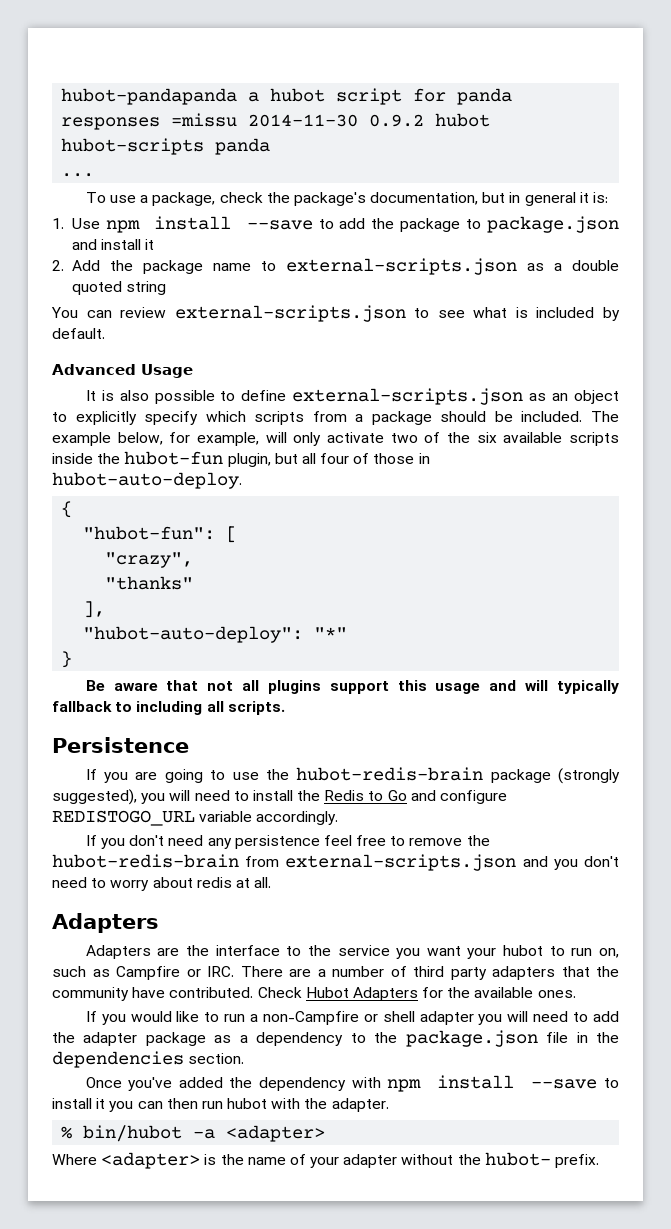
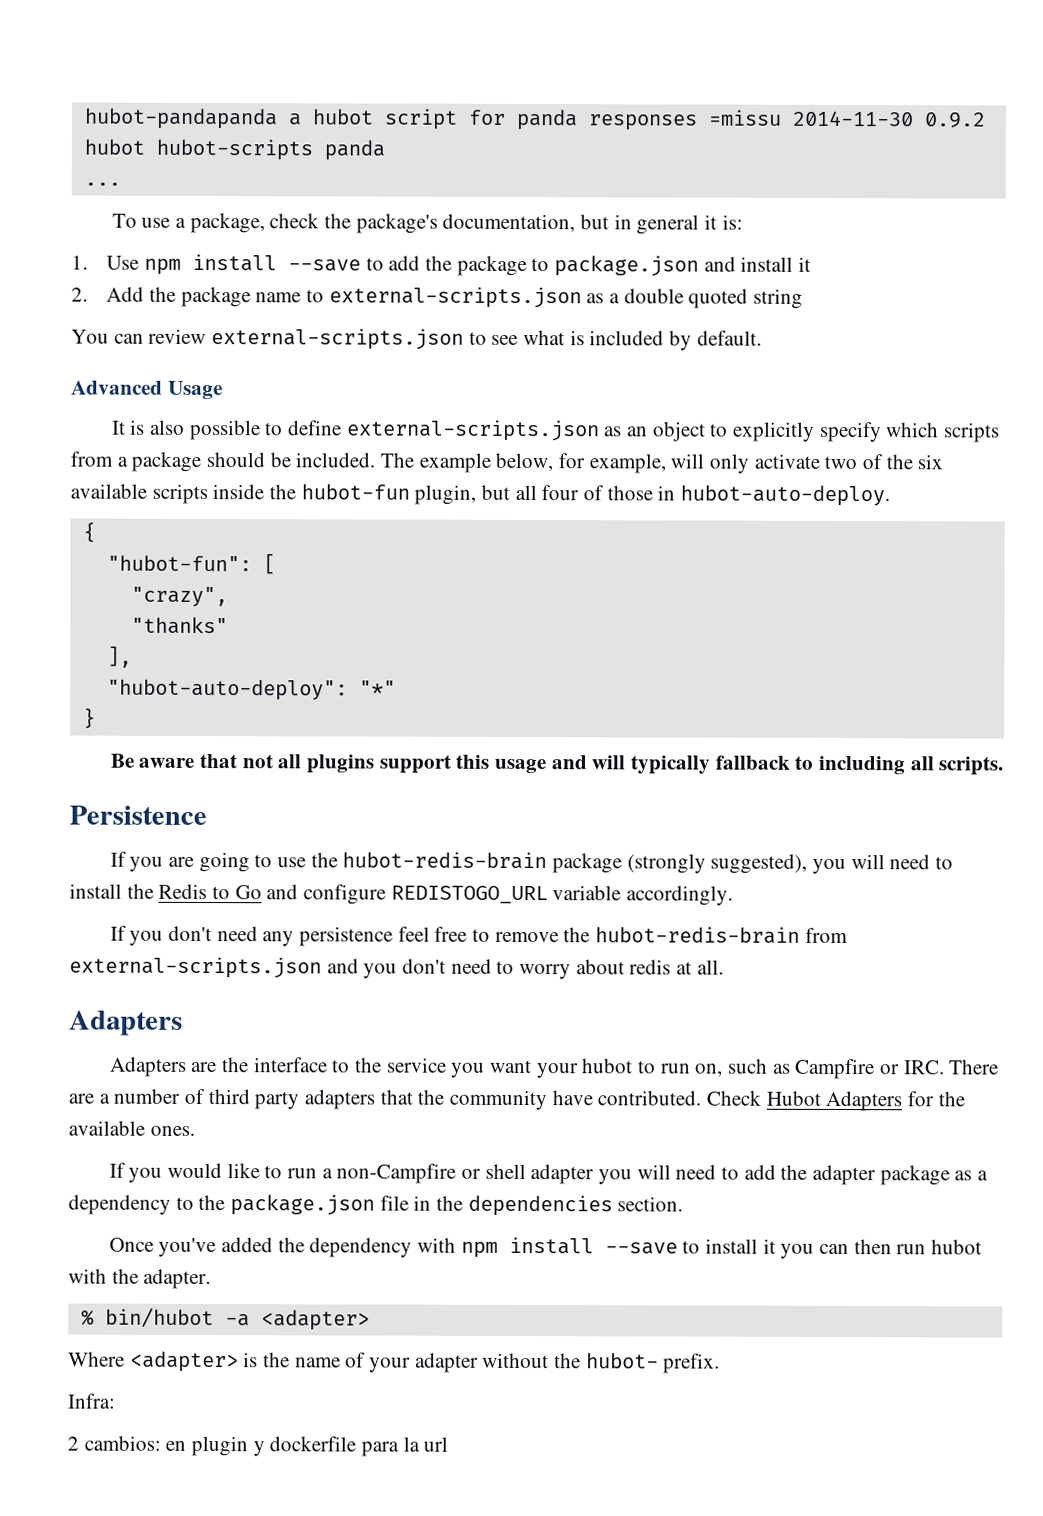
+ Infra:
+ 2 cambios: en plugin y dockerfile para la url

